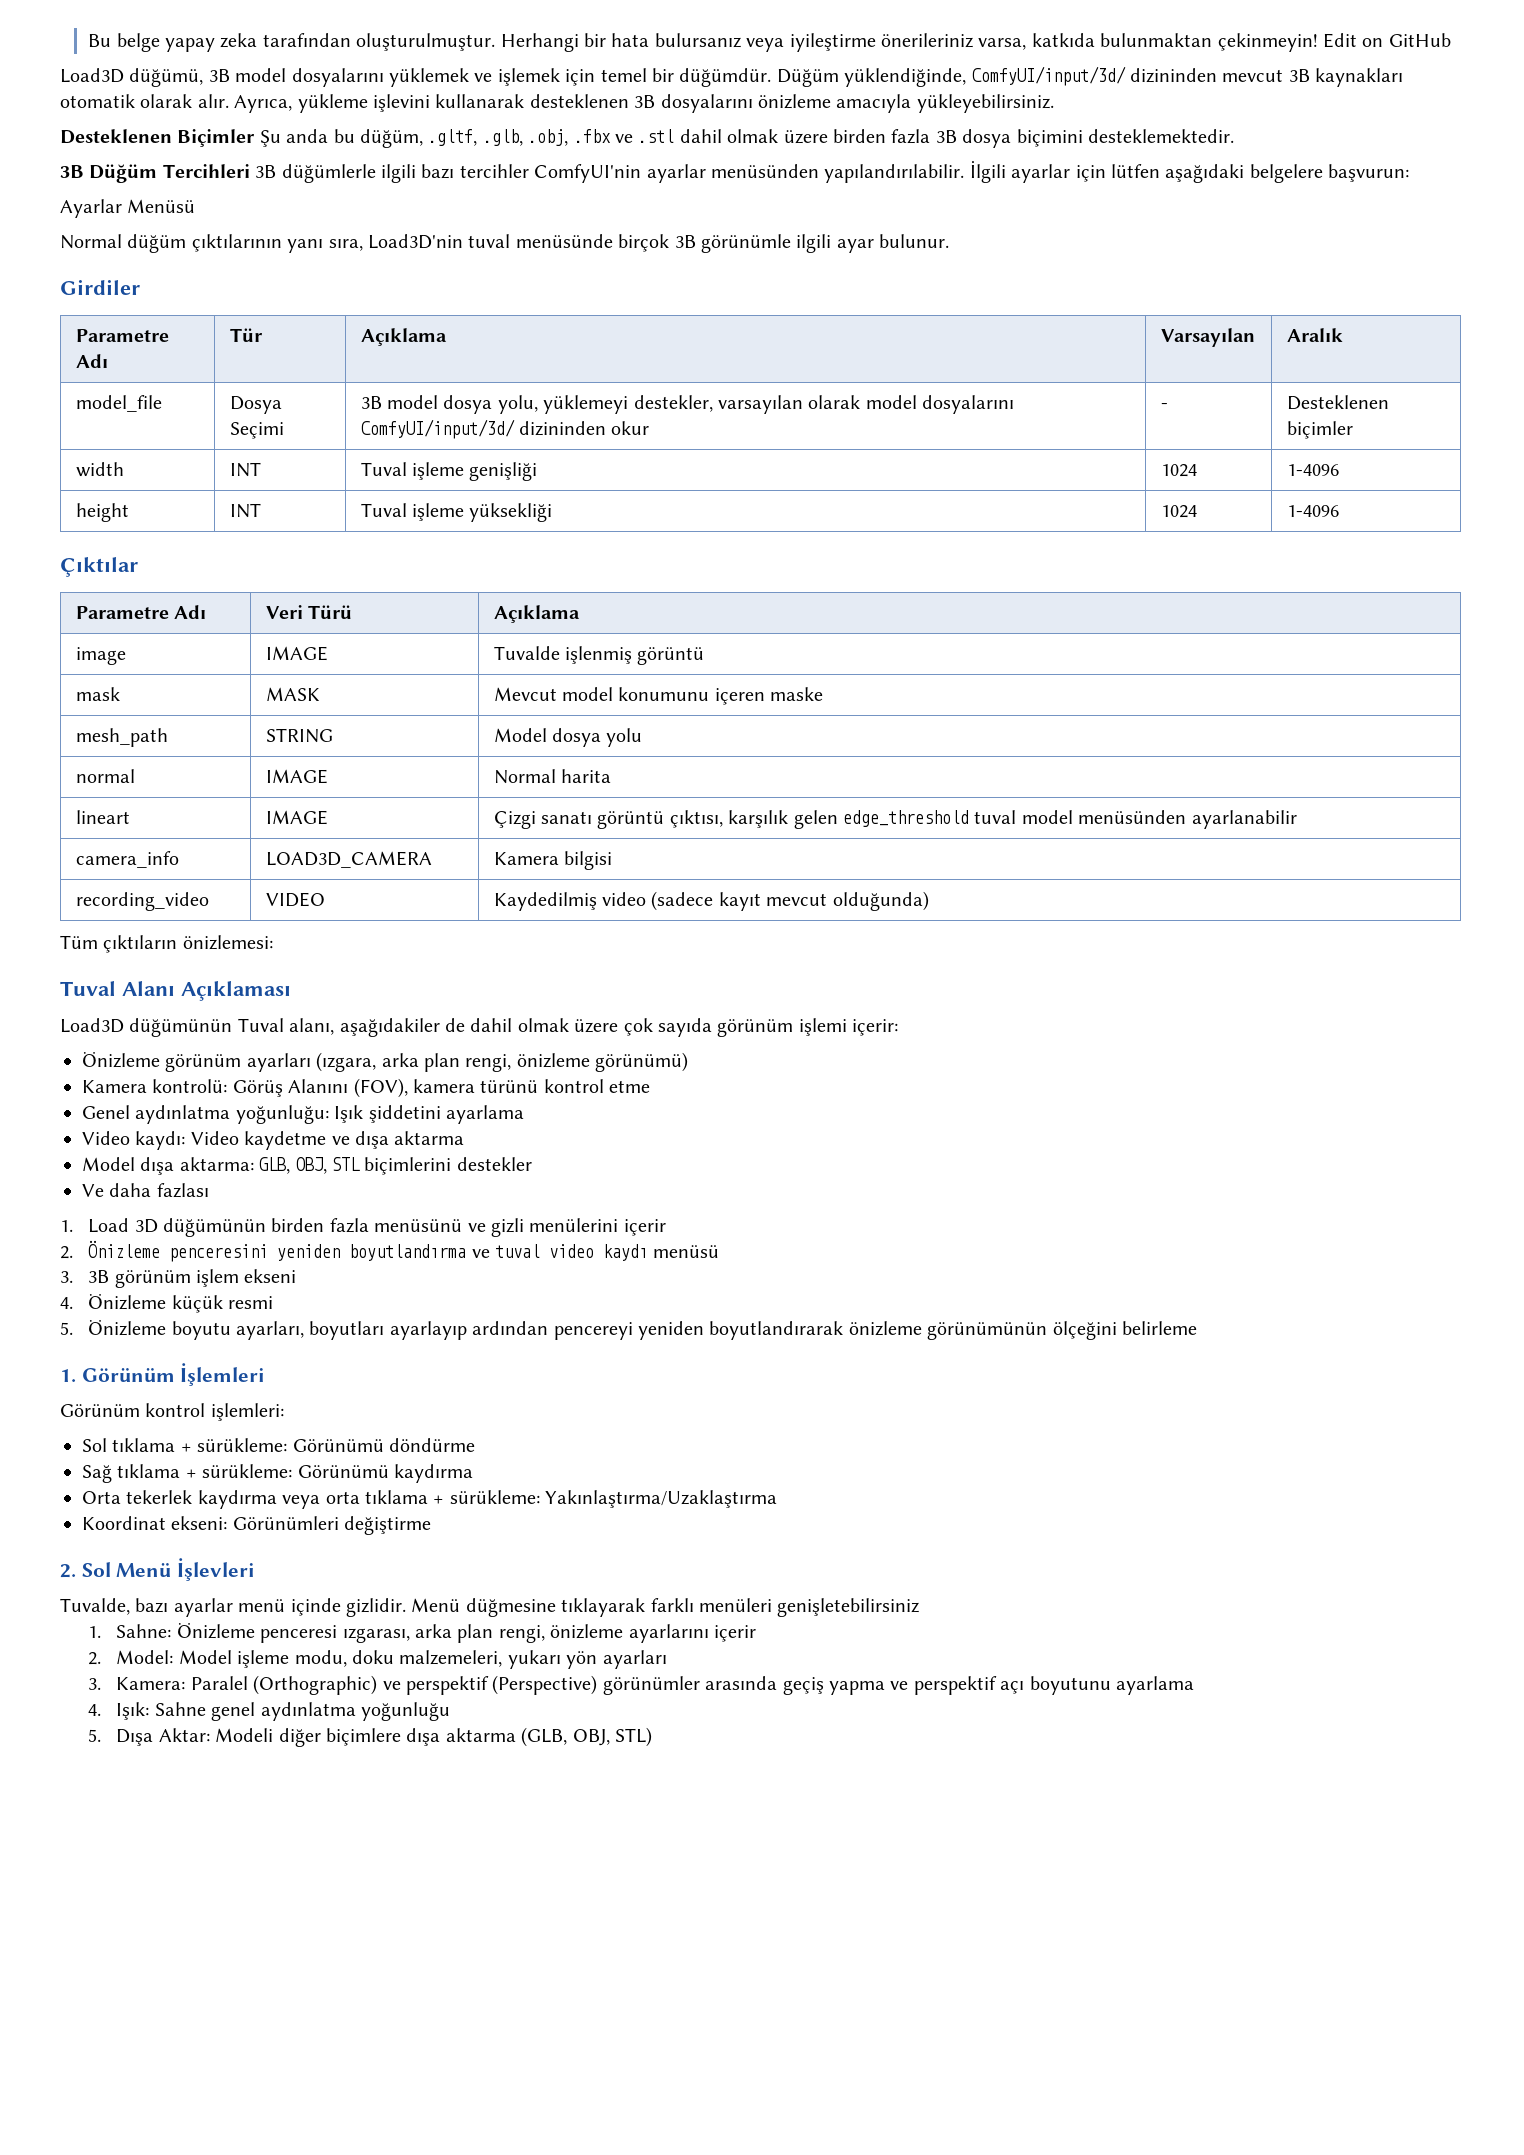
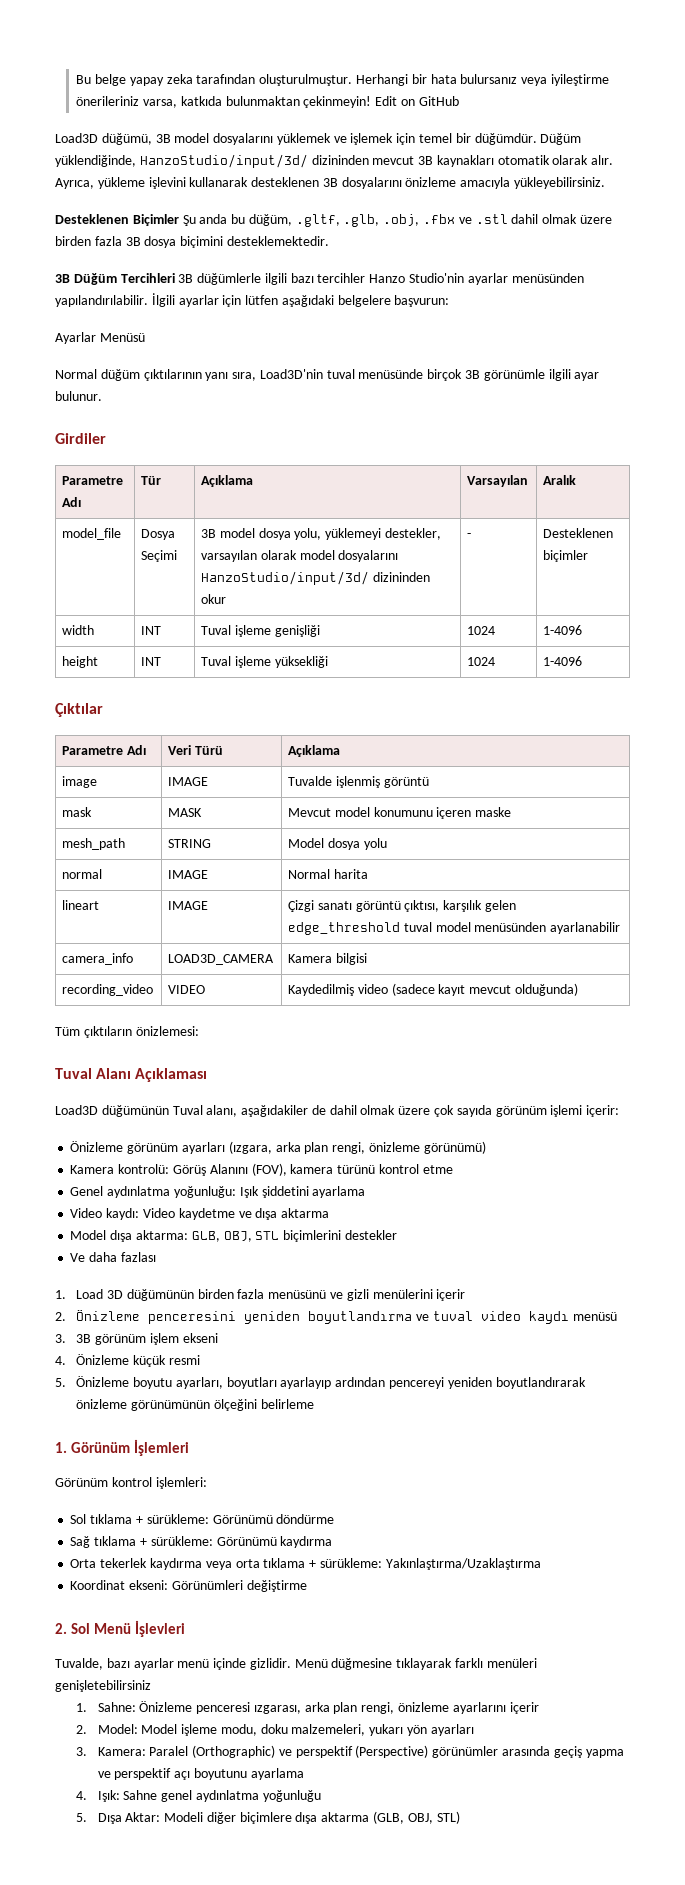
- Düğüm yüklendiğinde, ComfyUI/input/3d/ dizininden mevcut 3B kaynakları otomatik olarak alır.
+ Düğüm yüklendiğinde, HanzoStudio/input/3d/ dizininden mevcut 3B kaynakları otomatik olarak alır.
- 3B Düğüm Tercihleri 3B düğümlerle ilgili bazı tercihler ComfyUI'nin ayarlar menüsünden yapılandırılabilir.
+ 3B Düğüm Tercihleri 3B düğümlerle ilgili bazı tercihler Hanzo Studio'nin ayarlar menüsünden yapılandırılabilir.
- model_file | Dosya Seçimi | 3B model dosya yolu, yüklemeyi destekler, varsayılan olarak model dosyalarını ComfyUI/input/3d/ dizininden okur | - | Desteklenen biçimler
+ model_file | Dosya Seçimi | 3B model dosya yolu, yüklemeyi destekler, varsayılan olarak model dosyalarını HanzoStudio/input/3d/ dizininden okur | - | Desteklenen biçimler

